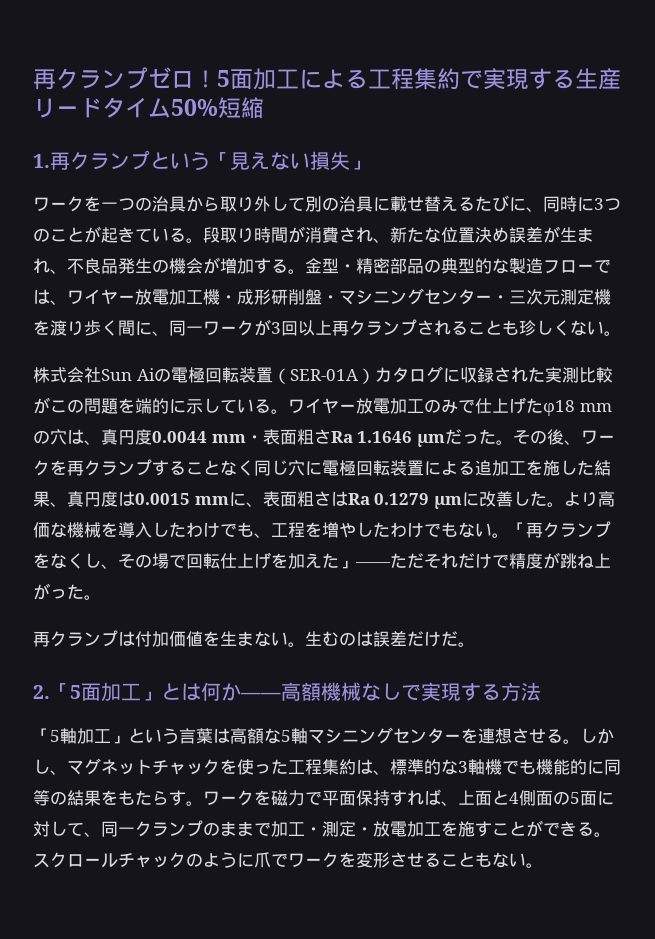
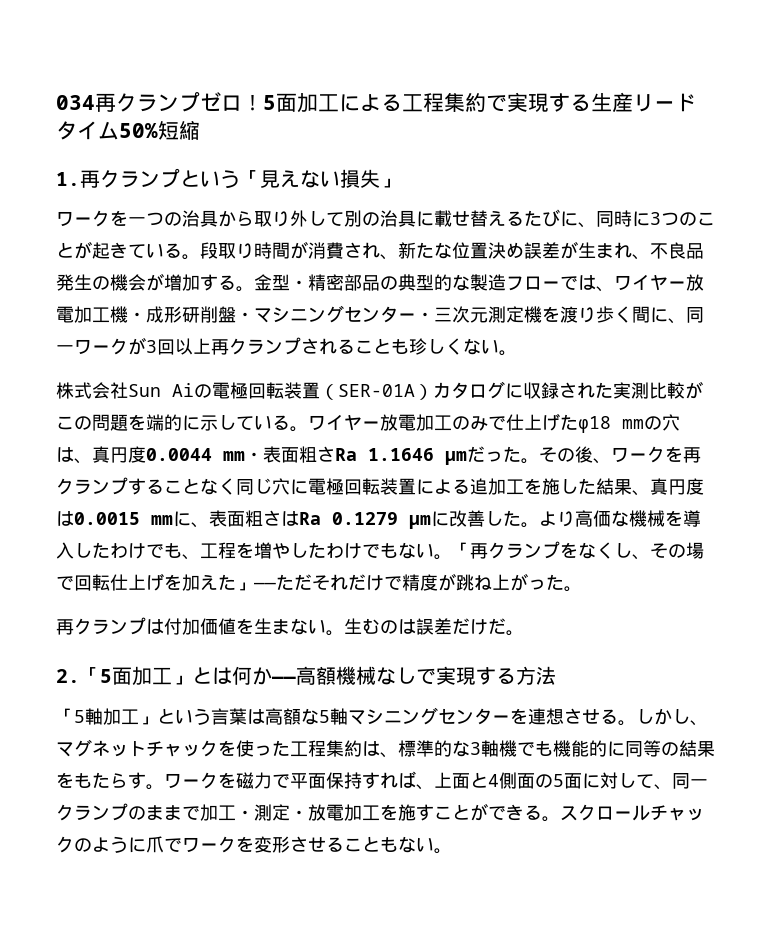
- 再クランプゼロ！
+ 034再クランプゼロ！

